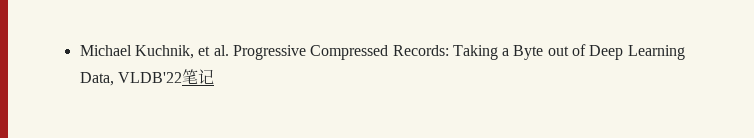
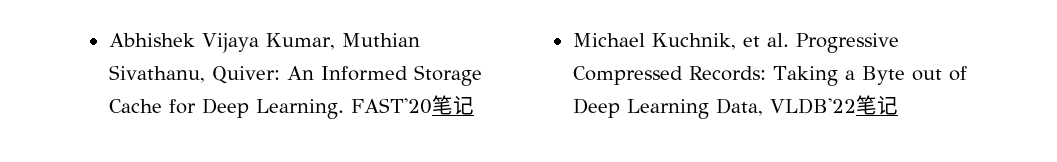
+ Abhishek Vijaya Kumar, Muthian Sivathanu, Quiver: An Informed Storage Cache for Deep Learning. FAST'20笔记

